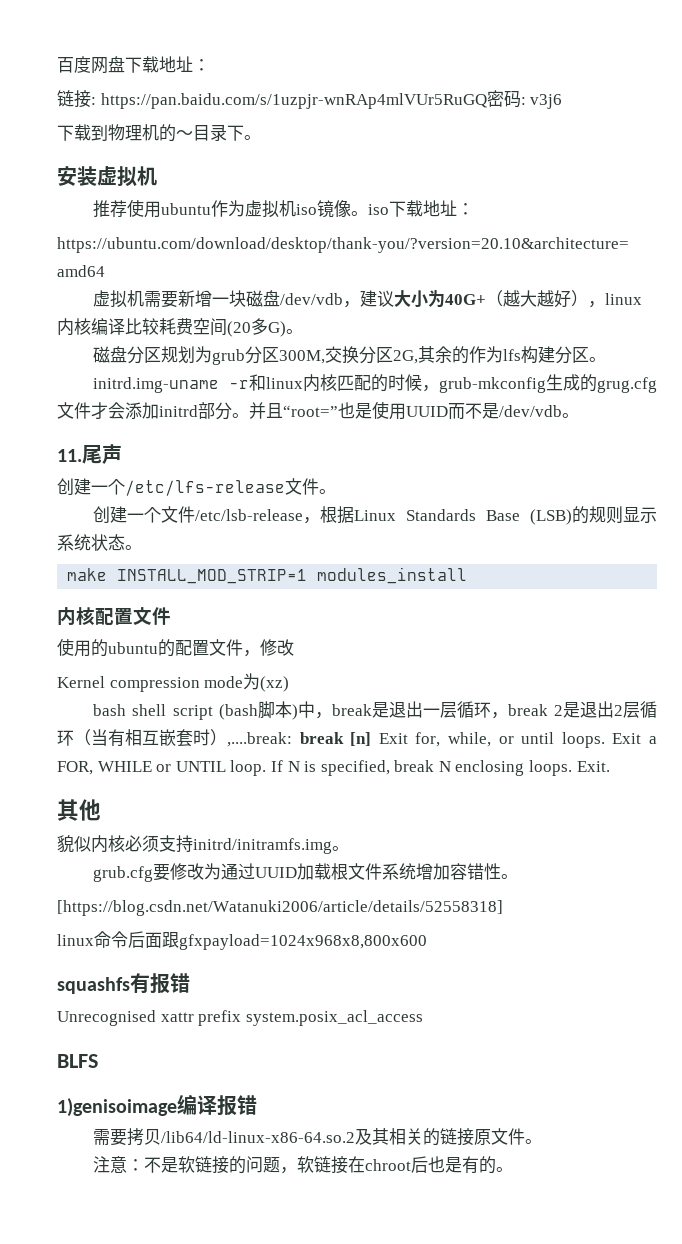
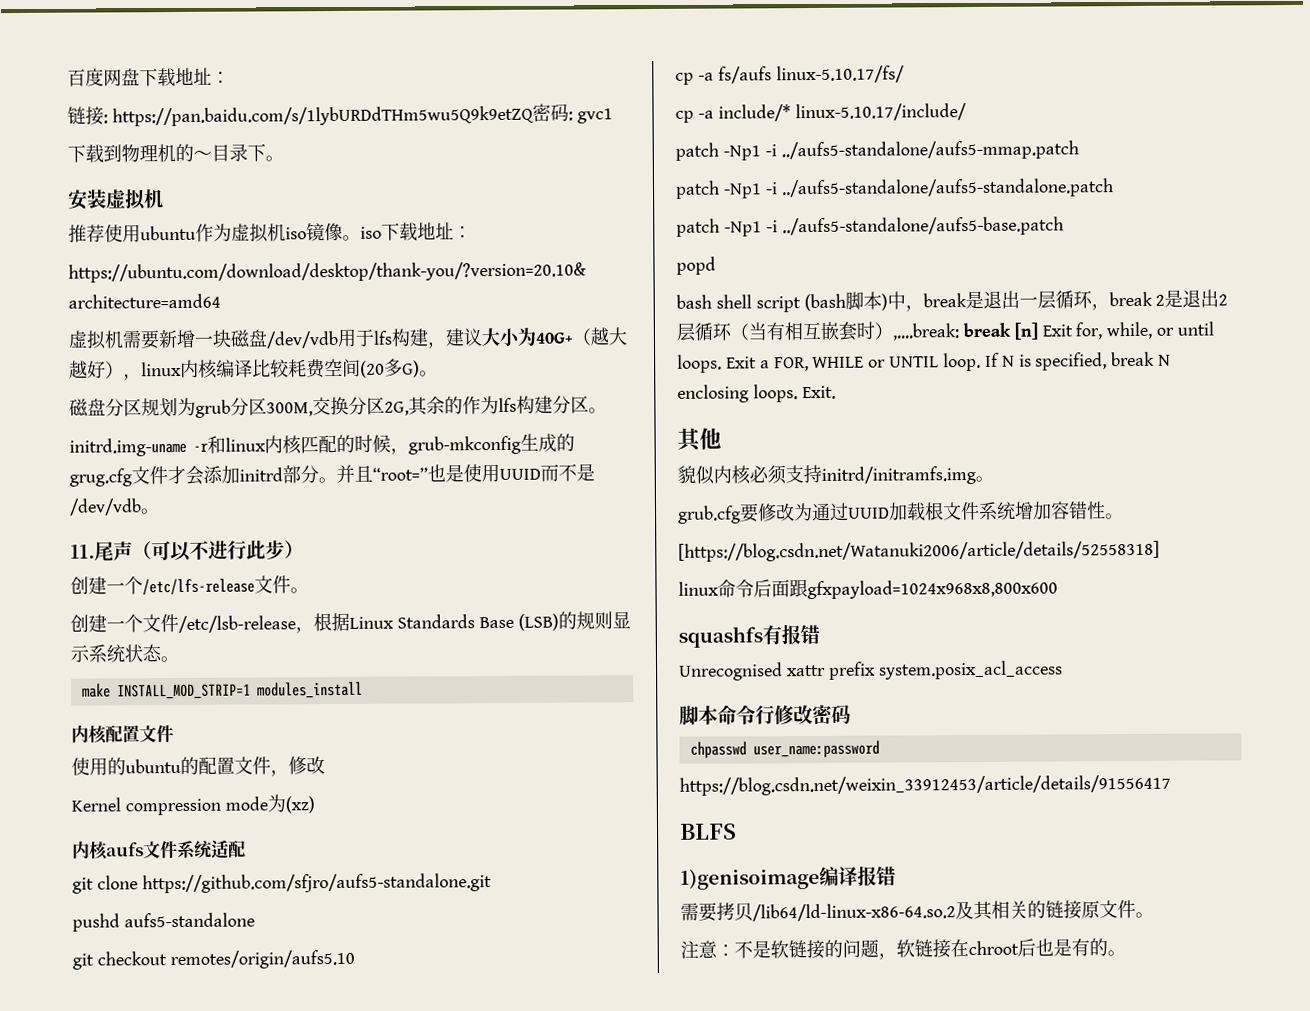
- 链接: https://pan.baidu.com/s/1uzpjr-wnRAp4mlVUr5RuGQ密码: v3j6
+ 链接: https://pan.baidu.com/s/1lybURDdTHm5wu5Q9k9etZQ密码: gvc1
- 虚拟机需要新增一块磁盘/dev/vdb，建议大小为40G+（越大越好），linux内核编译比较耗费空间(20多G)。
+ 虚拟机需要新增一块磁盘/dev/vdb用于lfs构建，建议大小为40G+（越大越好），linux内核编译比较耗费空间(20多G)。
- 11.尾声
+ 11.尾声（可以不进行此步）
+ 内核aufs文件系统适配
+ git clone https://github.com/sfjro/aufs5-standalone.git
+ pushd aufs5-standalone
+ git checkout remotes/origin/aufs5.10
+ cp -a fs/aufs linux-5.10.17/fs/
+ cp -a include/* linux-5.10.17/include/
+ patch -Np1 -i ../aufs5-standalone/aufs5-mmap.patch
+ patch -Np1 -i ../aufs5-standalone/aufs5-standalone.patch
+ patch -Np1 -i ../aufs5-standalone/aufs5-base.patch
+ popd
+ 脚本命令行修改密码
+ chpasswd user_name:password
+ https://blog.csdn.net/weixin_33912453/article/details/91556417

